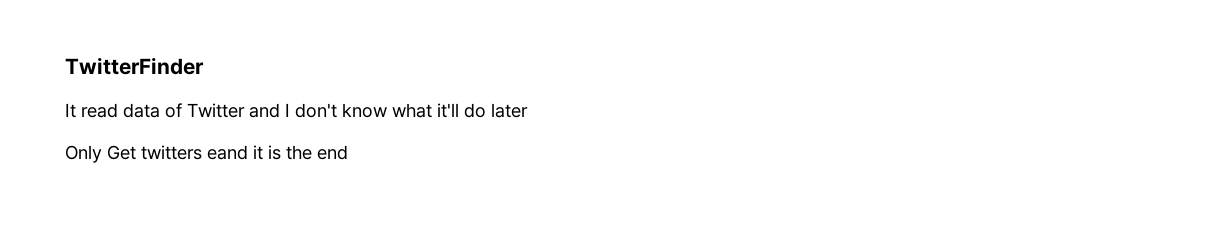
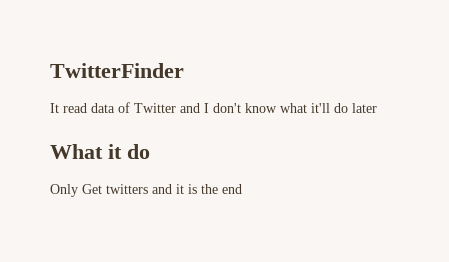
+ What it do
- Only Get twitters eand it is the end
+ Only Get twitters and it is the end

